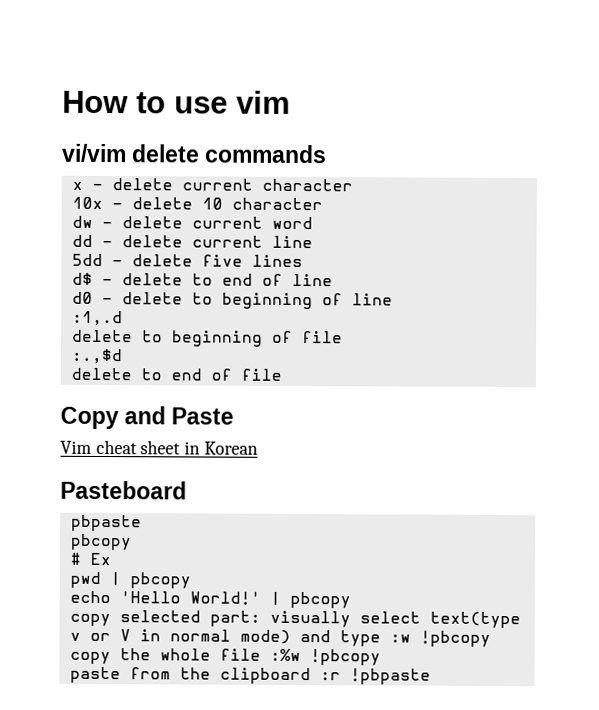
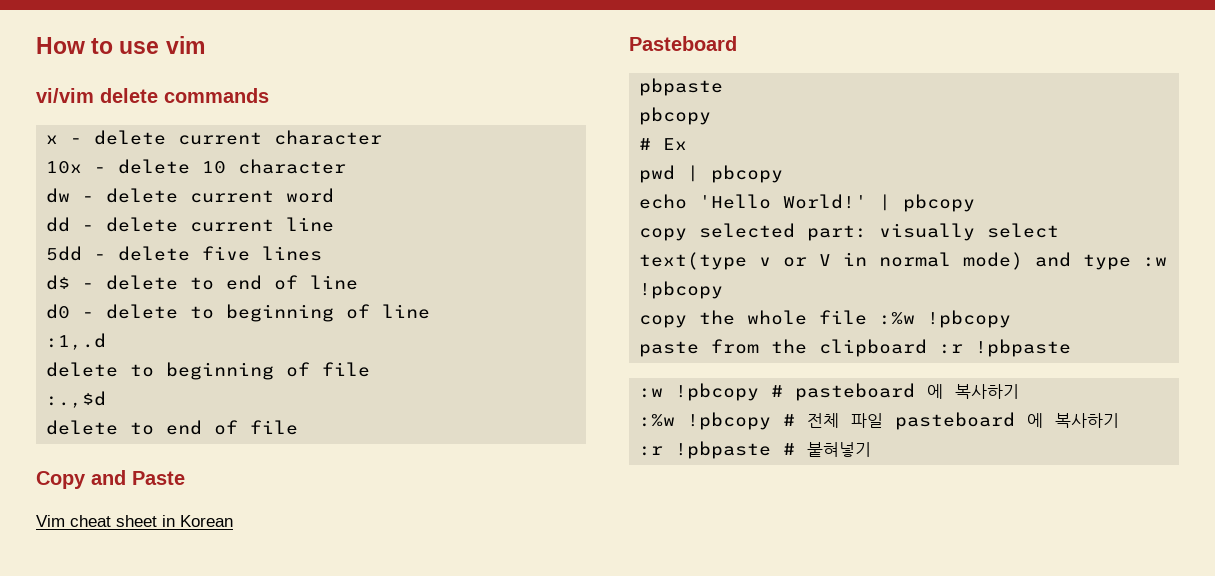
+ :w !pbcopy # pasteboard 에 복사하기
+ :%w !pbcopy # 전체 파일 pasteboard 에 복사하기
+ :r !pbpaste # 붙혀넣기

